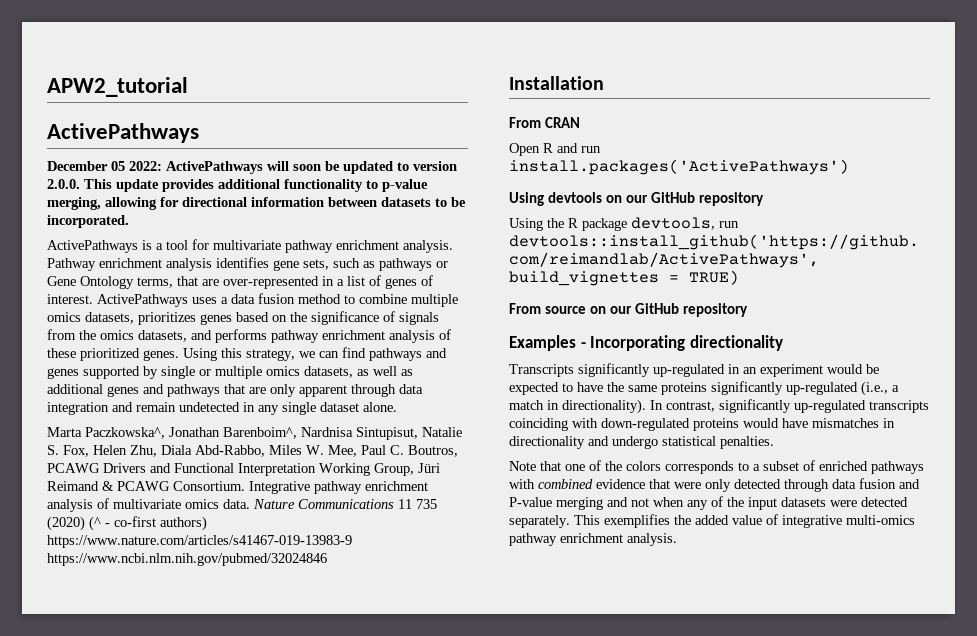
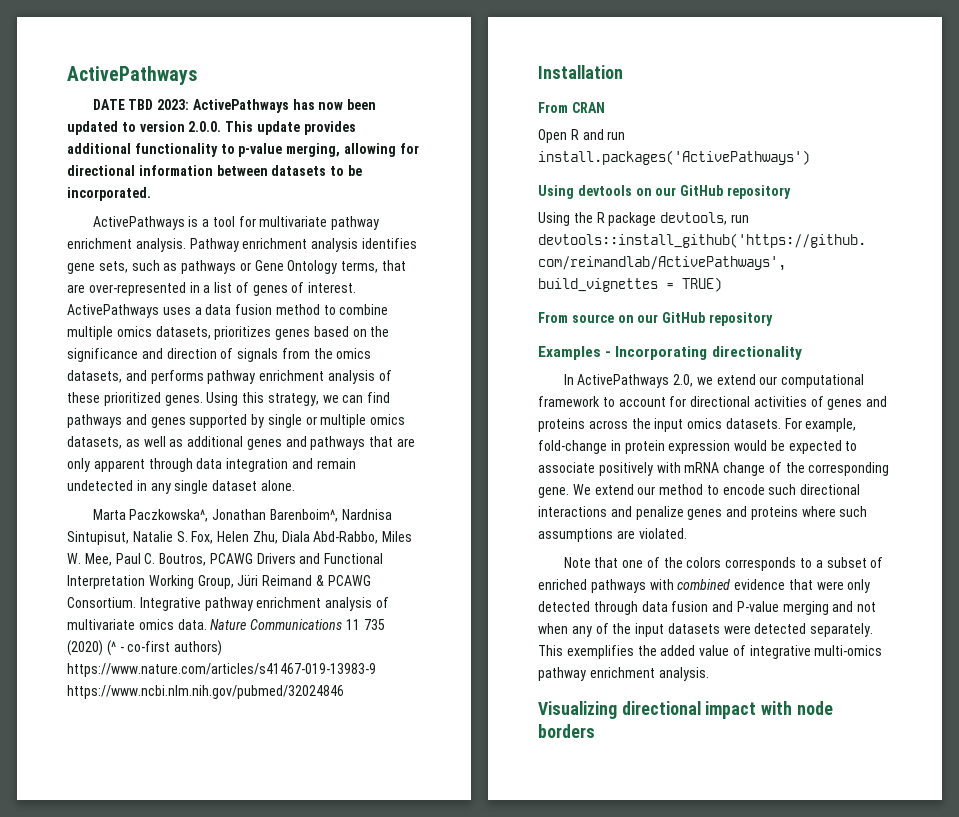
- APW2_tutorial
- December 05 2022: ActivePathways will soon be updated to version 2.0.0. This update provides additional functionality to p-value merging, allowing for directional information between datasets to be incorporated.
+ DATE TBD 2023: ActivePathways has now been updated to version 2.0.0. This update provides additional functionality to p-value merging, allowing for directional information between datasets to be incorporated.
- ActivePathways uses a data fusion method to combine multiple omics datasets, prioritizes genes based on the significance of signals from the omics datasets, and performs pathway enrichment analysis of these prioritized genes.
+ ActivePathways uses a data fusion method to combine multiple omics datasets, prioritizes genes based on the significance and direction of signals from the omics datasets, and performs pathway enrichment analysis of these prioritized genes.
- Transcripts significantly up-regulated in an experiment would be expected to have the same proteins significantly up-regulated (i.e., a match in directionality). In contrast, significantly up-regulated transcripts coinciding with down-regulated proteins would have mismatches in directionality and undergo statistical penalties.
+ In ActivePathways 2.0, we extend our computational framework to account for directional activities of genes and proteins across the input omics datasets. For example, fold-change in protein expression would be expected to associate positively with mRNA change of the corresponding gene. We extend our method to encode such directional interactions and penalize genes and proteins where such assumptions are violated.
+ Visualizing directional impact with node borders

